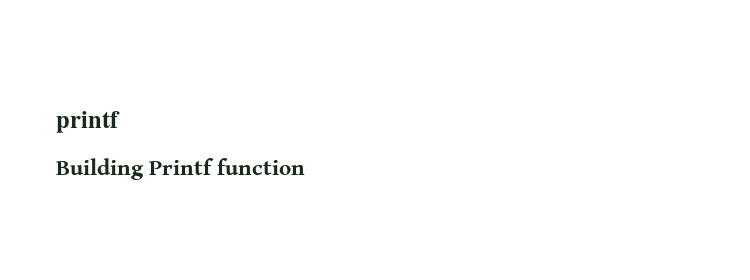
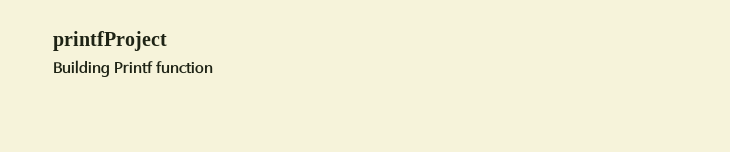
- printf
+ printfProject

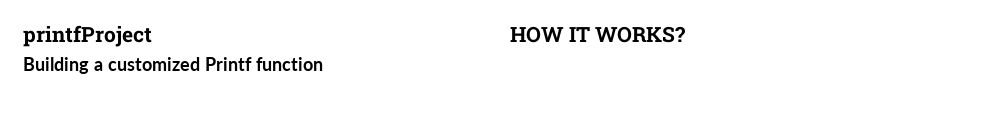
- Building Printf function
+ Building a customized Printf function
+ HOW IT WORKS?

